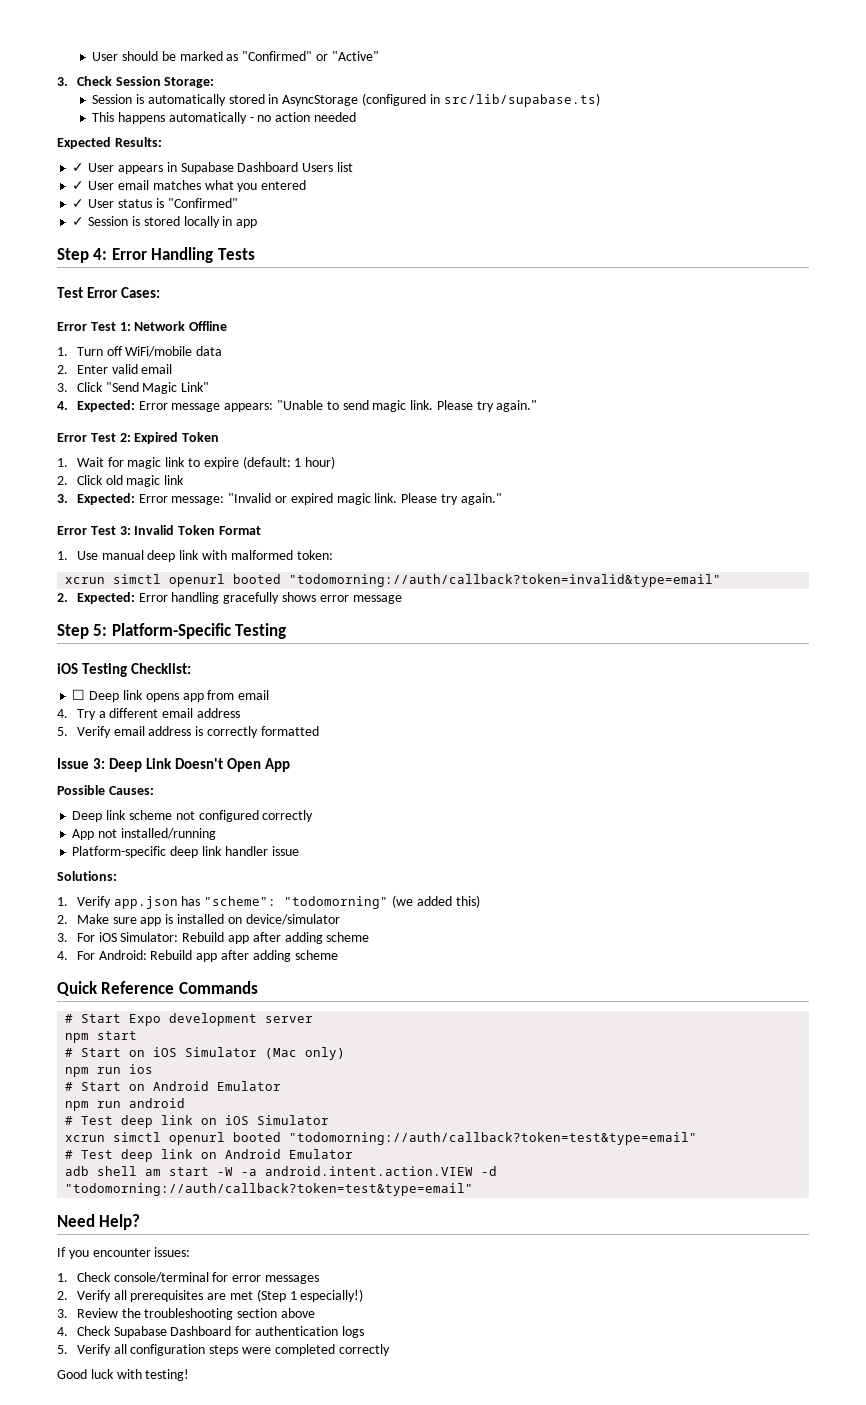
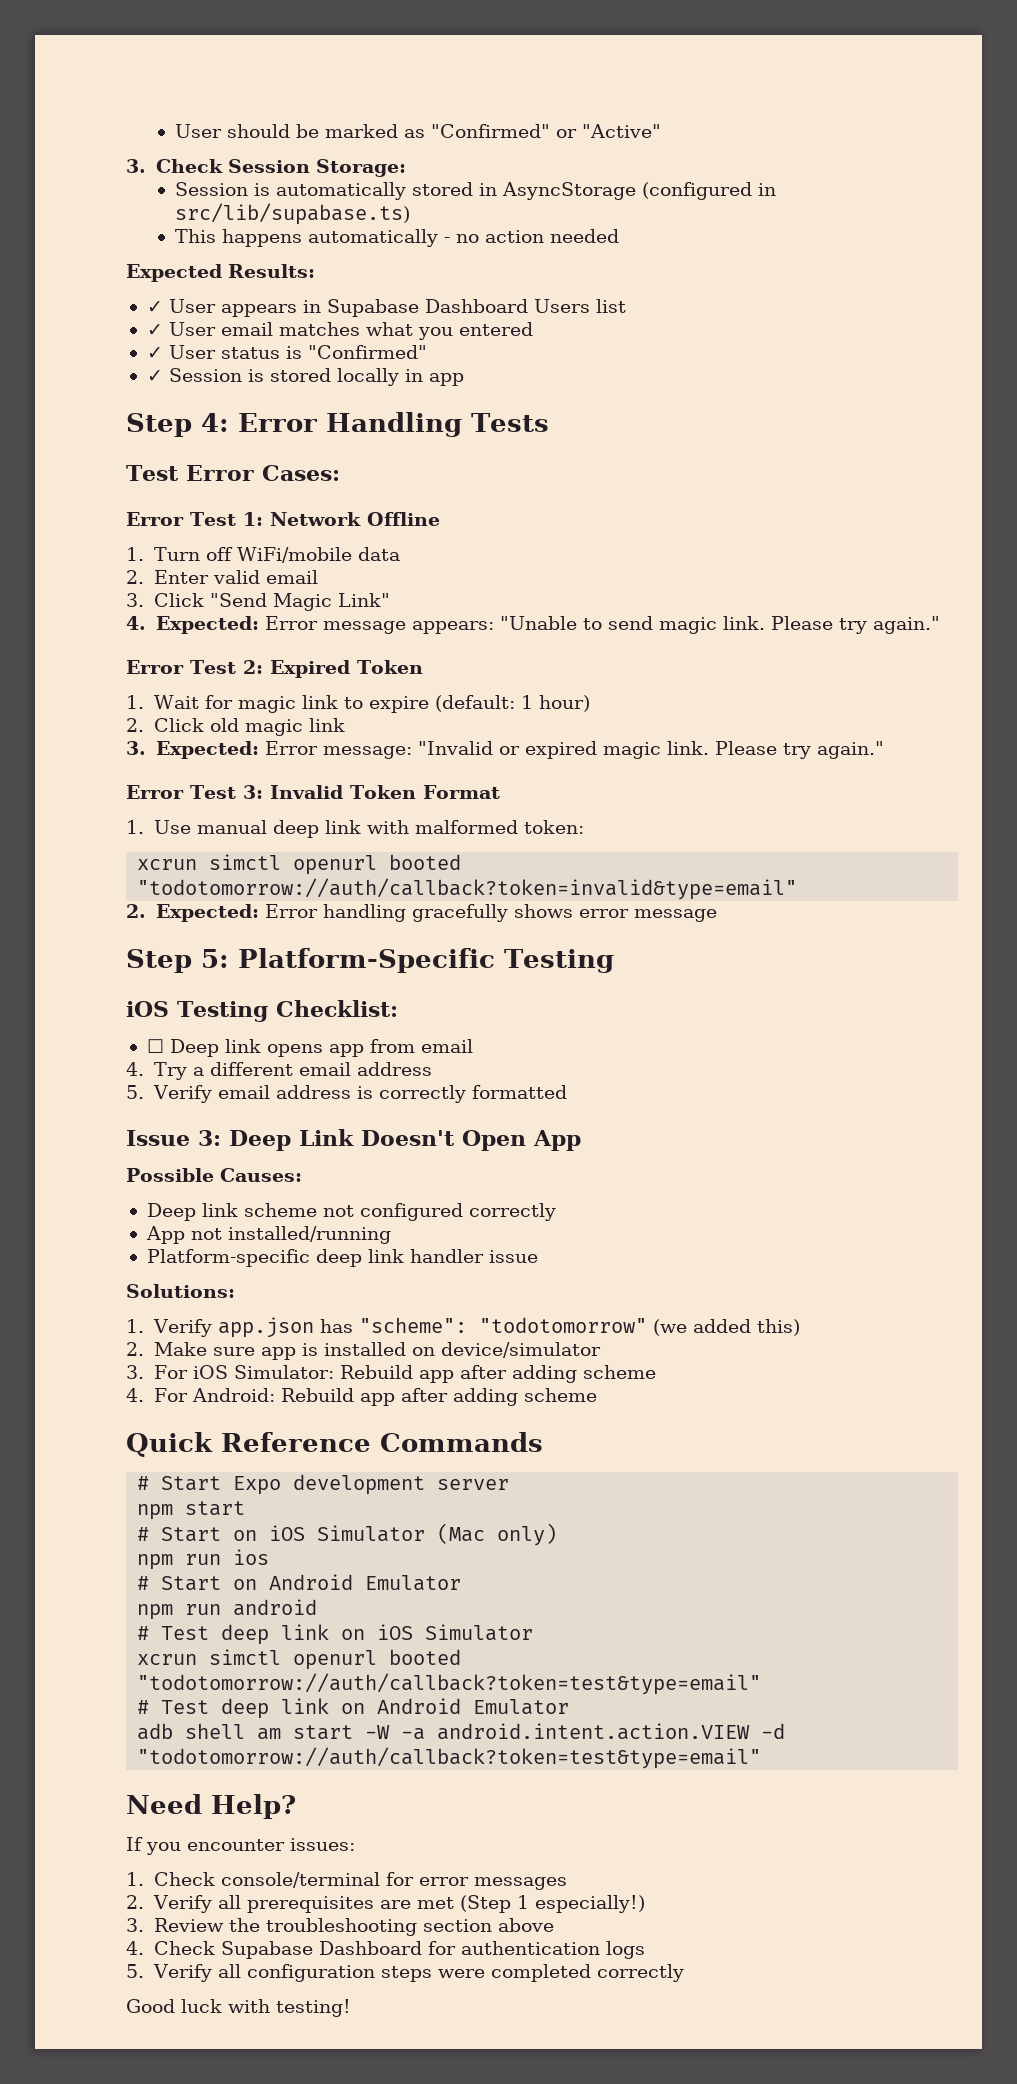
- xcrun simctl openurl booted "todomorning://auth/callback?token=invalid&type=email"
+ xcrun simctl openurl booted "todotomorrow://auth/callback?token=invalid&type=email"
- 1. Verify app.json has "scheme": "todomorning" (we added this)
+ 1. Verify app.json has "scheme": "todotomorrow" (we added this)
- xcrun simctl openurl booted "todomorning://auth/callback?token=test&type=email"
+ xcrun simctl openurl booted "todotomorrow://auth/callback?token=test&type=email"
- adb shell am start -W -a android.intent.action.VIEW -d "todomorning://auth/callback?token=test&type=email"
+ adb shell am start -W -a android.intent.action.VIEW -d "todotomorrow://auth/callback?token=test&type=email"

